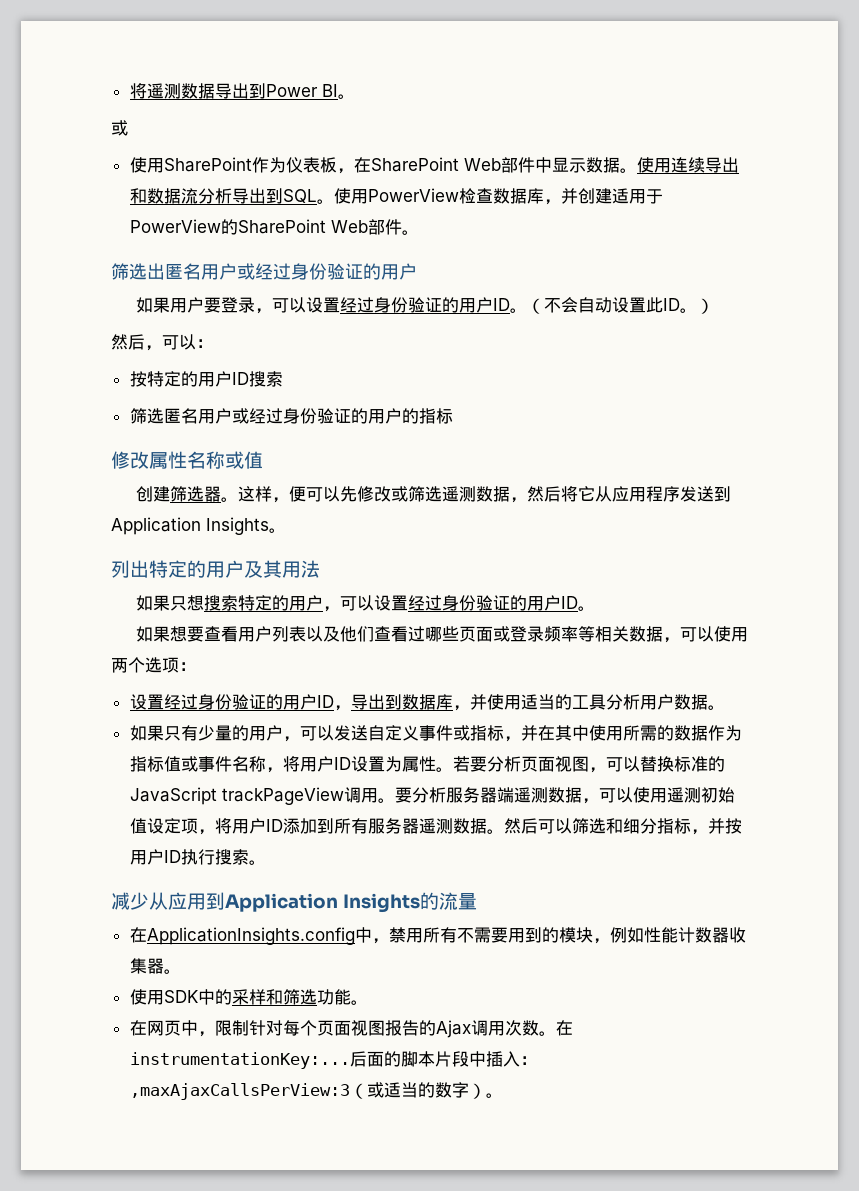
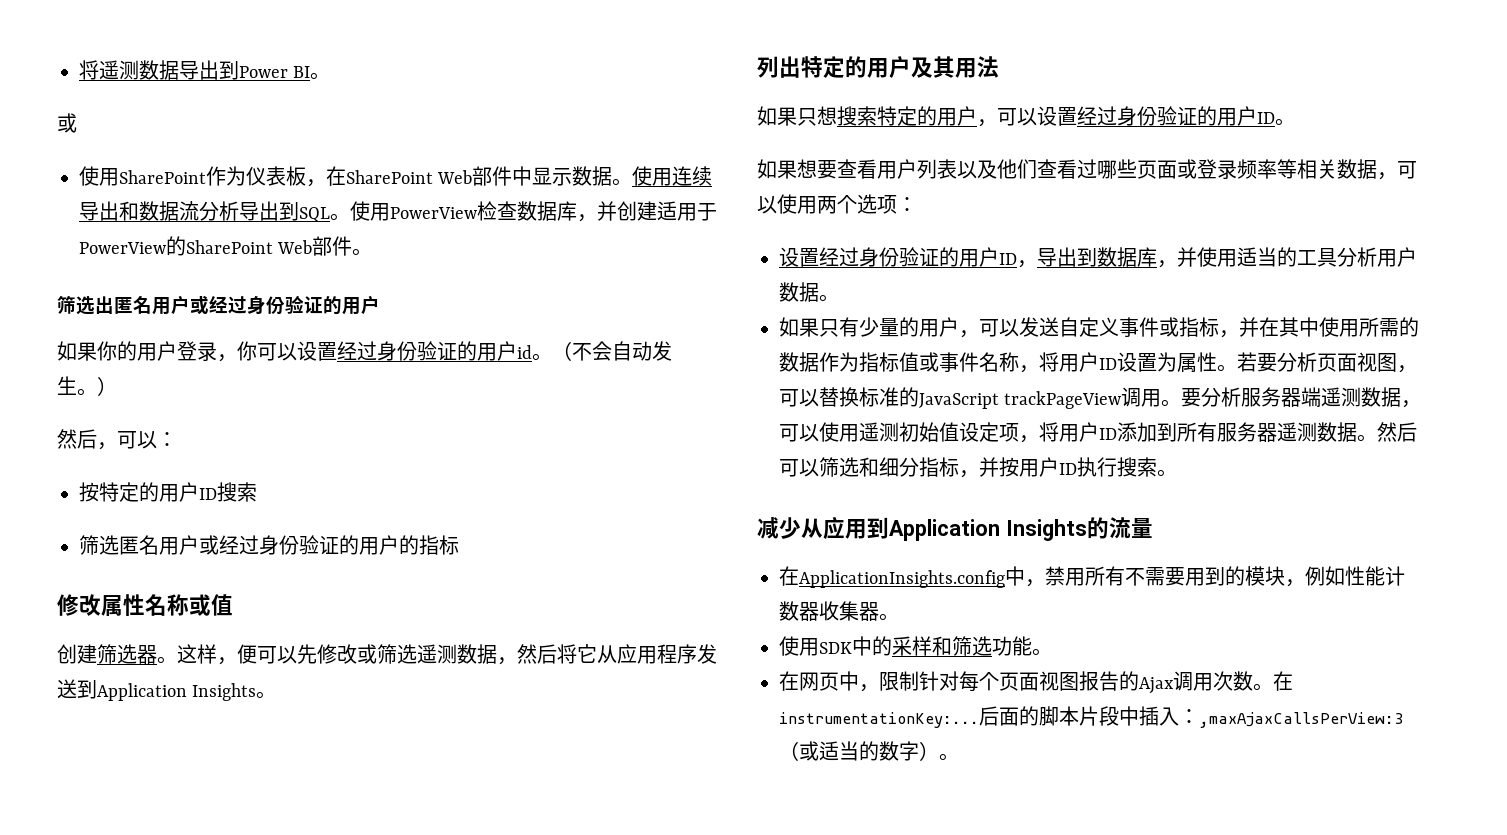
- 如果用户要登录，可以设置经过身份验证的用户ID。
+ 如果你的用户登录，你可以设置经过身份验证的用户id。
- （不会自动设置此ID。）
+ （不会自动发生。）

